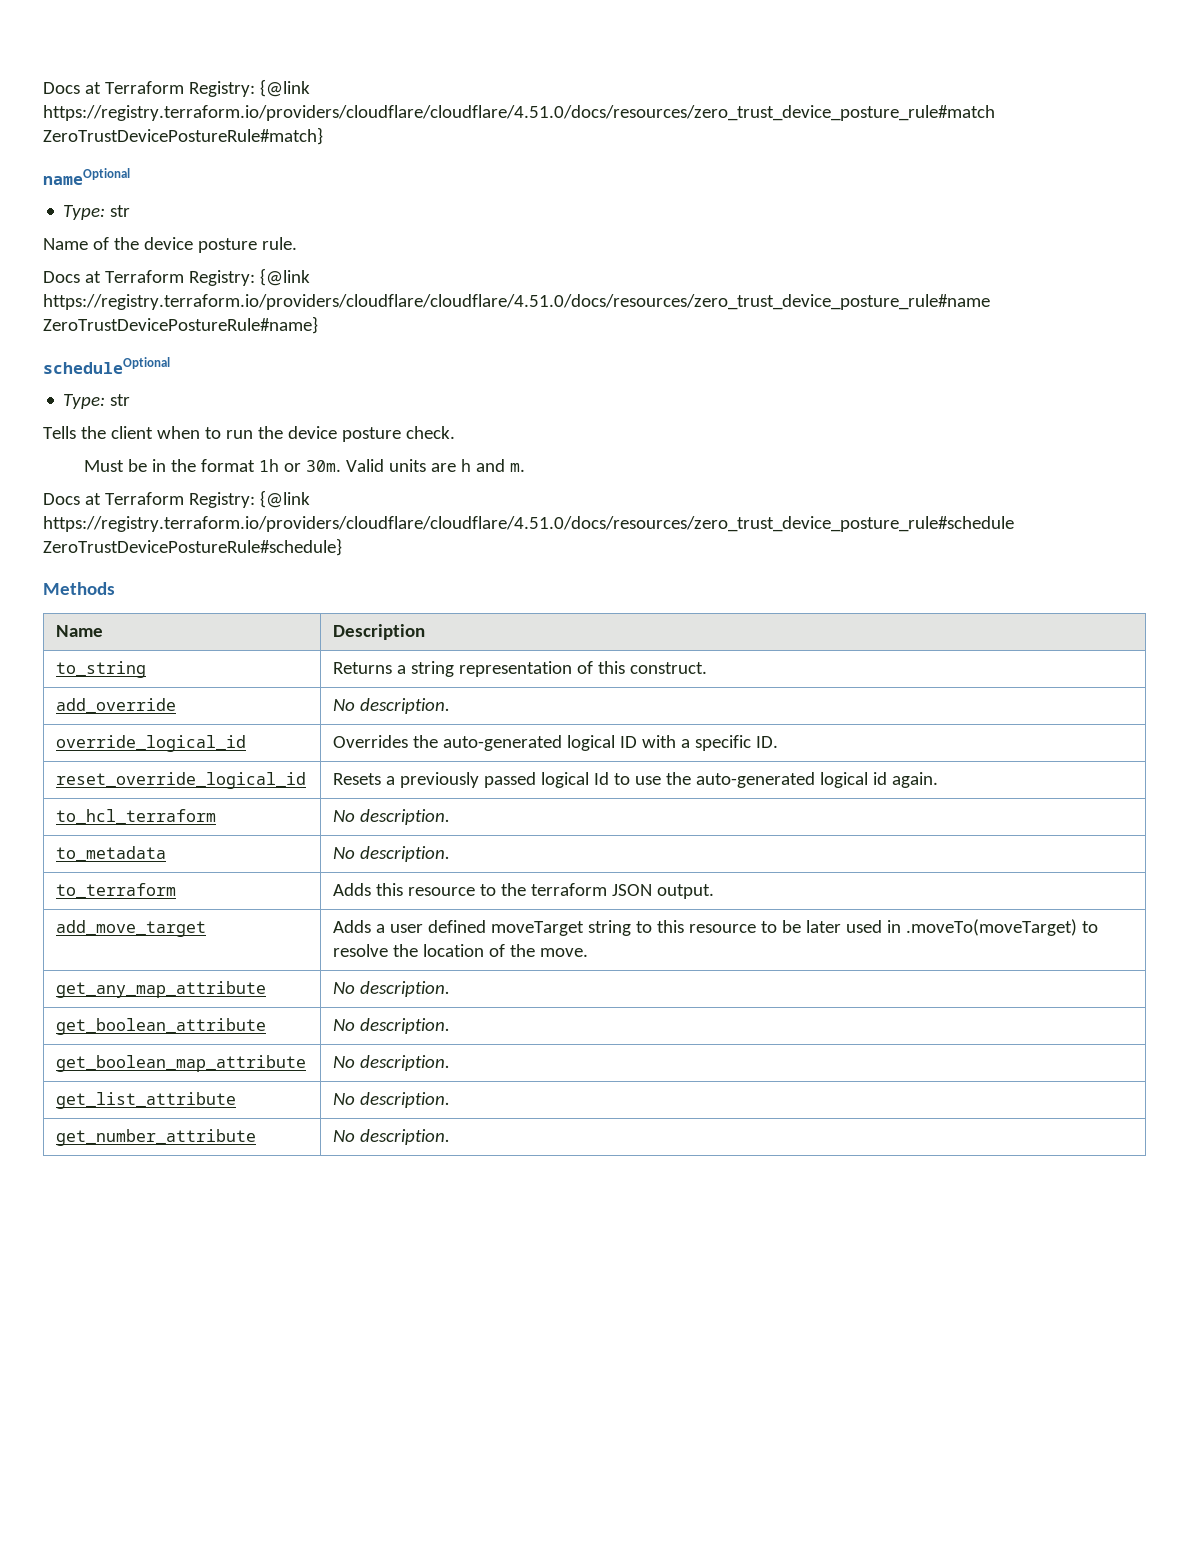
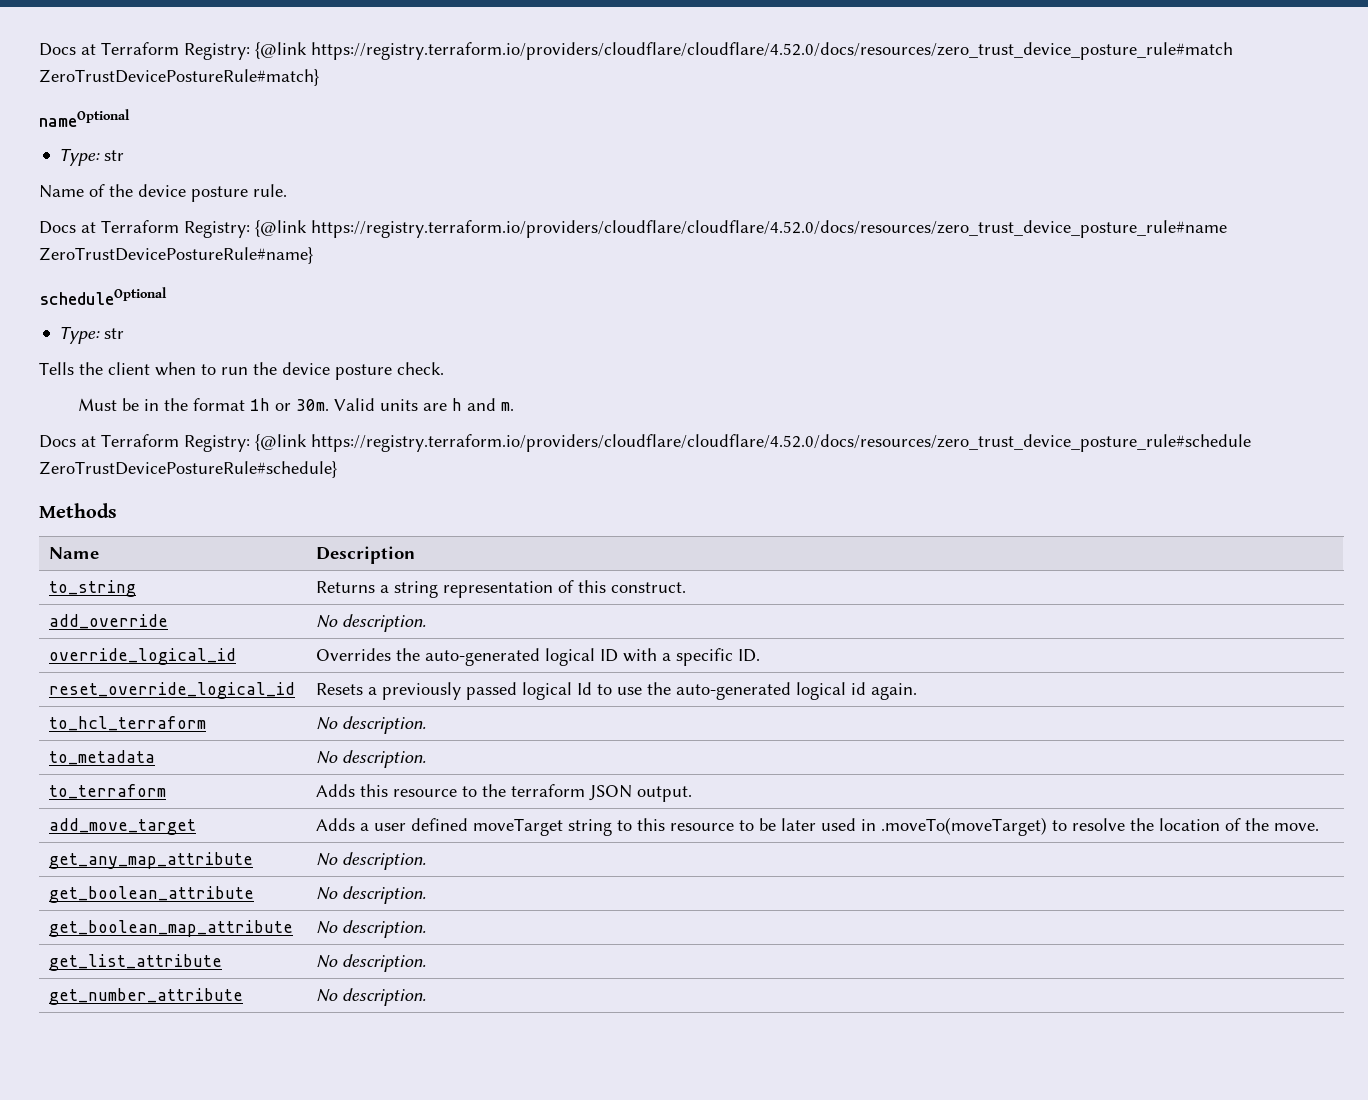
- Docs at Terraform Registry: {@link https://registry.terraform.io/providers/cloudflare/cloudflare/4.51.0/docs/resources/zero_trust_device_posture_rule#match ZeroTrustDevicePostureRule#match}
+ Docs at Terraform Registry: {@link https://registry.terraform.io/providers/cloudflare/cloudflare/4.52.0/docs/resources/zero_trust_device_posture_rule#match ZeroTrustDevicePostureRule#match}
- Docs at Terraform Registry: {@link https://registry.terraform.io/providers/cloudflare/cloudflare/4.51.0/docs/resources/zero_trust_device_posture_rule#name ZeroTrustDevicePostureRule#name}
+ Docs at Terraform Registry: {@link https://registry.terraform.io/providers/cloudflare/cloudflare/4.52.0/docs/resources/zero_trust_device_posture_rule#name ZeroTrustDevicePostureRule#name}
- Docs at Terraform Registry: {@link https://registry.terraform.io/providers/cloudflare/cloudflare/4.51.0/docs/resources/zero_trust_device_posture_rule#schedule ZeroTrustDevicePostureRule#schedule}
+ Docs at Terraform Registry: {@link https://registry.terraform.io/providers/cloudflare/cloudflare/4.52.0/docs/resources/zero_trust_device_posture_rule#schedule ZeroTrustDevicePostureRule#schedule}

